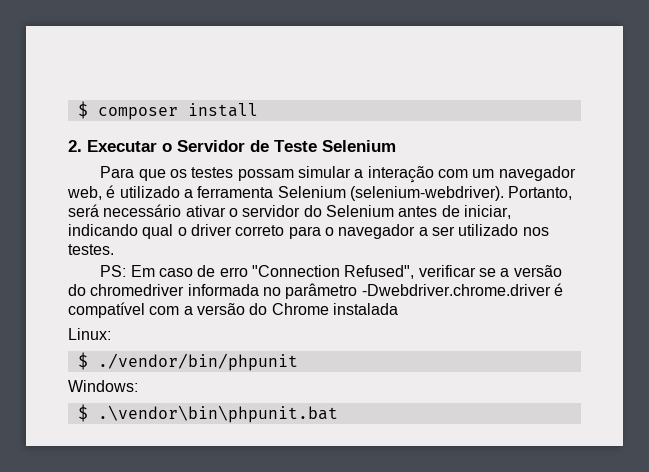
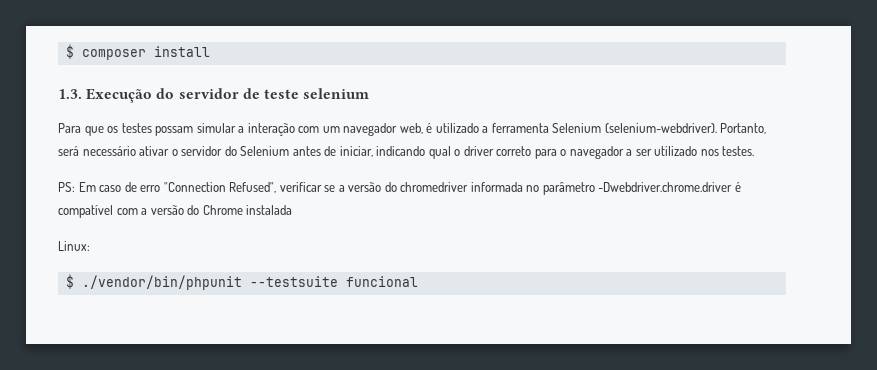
- 2. Executar o Servidor de Teste Selenium
+ 1.3. Execução do servidor de teste selenium
- $ ./vendor/bin/phpunit
- Windows:
- $ .\vendor\bin\phpunit.bat
+ $ ./vendor/bin/phpunit --testsuite funcional

